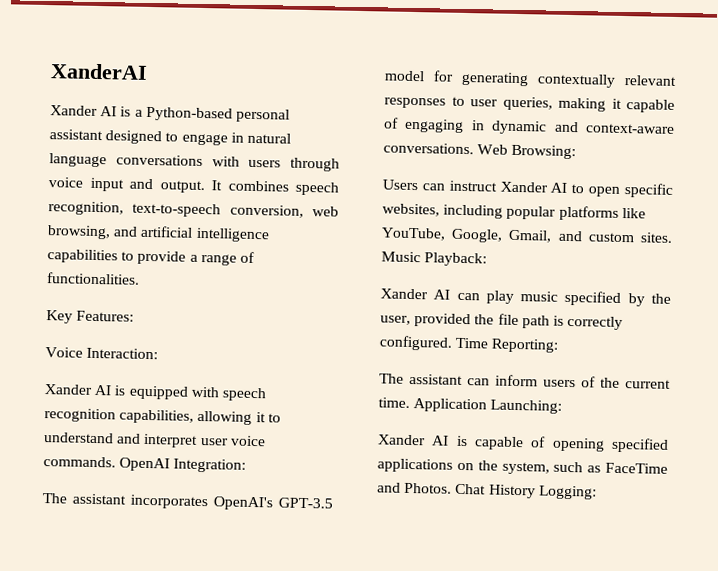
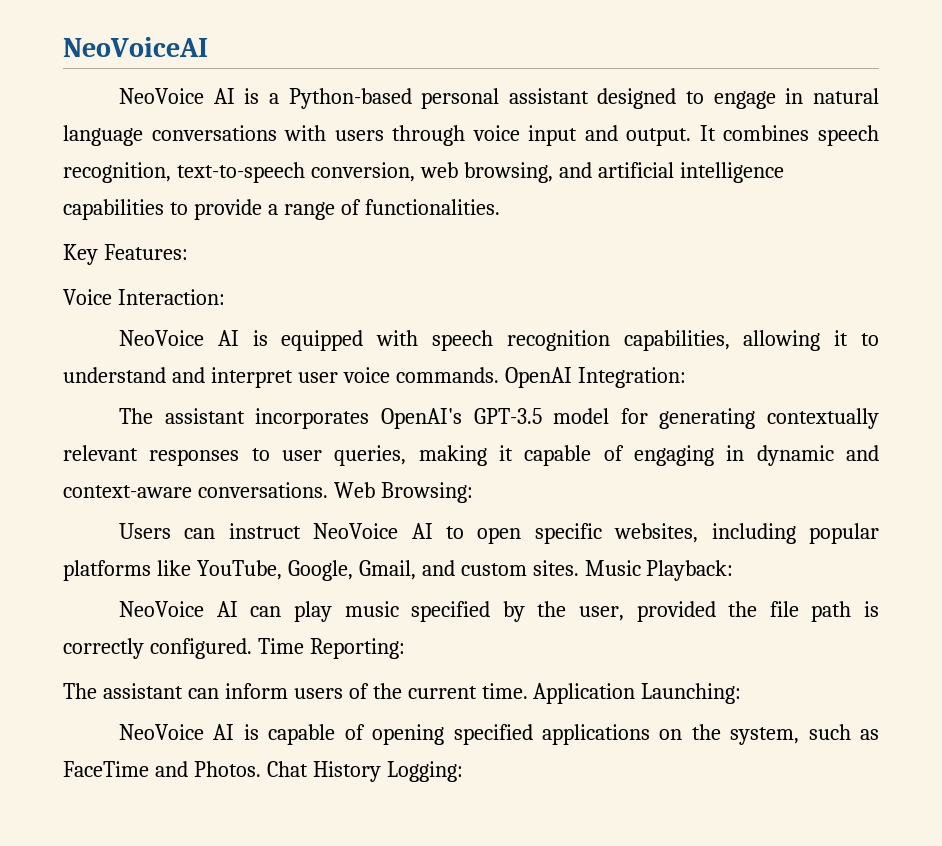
- XanderAI
- Xander AI is a Python-based personal assistant designed to engage in natural language conversations with users through voice input and output.
+ NeoVoiceAI
+ NeoVoice AI is a Python-based personal assistant designed to engage in natural language conversations with users through voice input and output.
- Xander AI is equipped with speech recognition capabilities, allowing it to understand and interpret user voice commands.
+ NeoVoice AI is equipped with speech recognition capabilities, allowing it to understand and interpret user voice commands.
- Users can instruct Xander AI to open specific websites, including popular platforms like YouTube, Google, Gmail, and custom sites.
+ Users can instruct NeoVoice AI to open specific websites, including popular platforms like YouTube, Google, Gmail, and custom sites.
- Xander AI can play music specified by the user, provided the file path is correctly configured.
+ NeoVoice AI can play music specified by the user, provided the file path is correctly configured.
- Xander AI is capable of opening specified applications on the system, such as FaceTime and Photos.
+ NeoVoice AI is capable of opening specified applications on the system, such as FaceTime and Photos.

